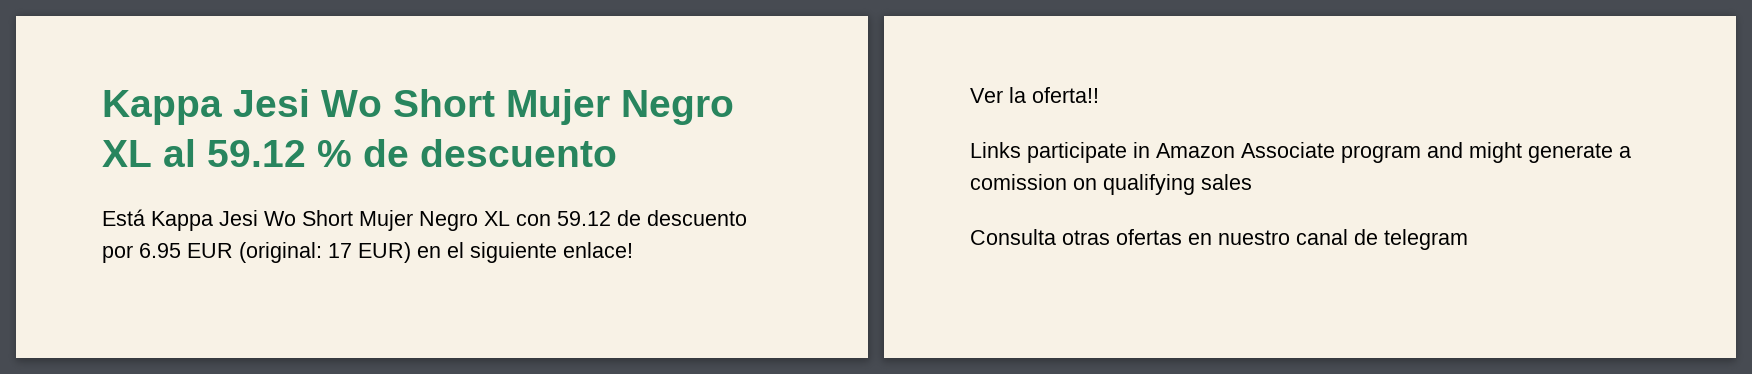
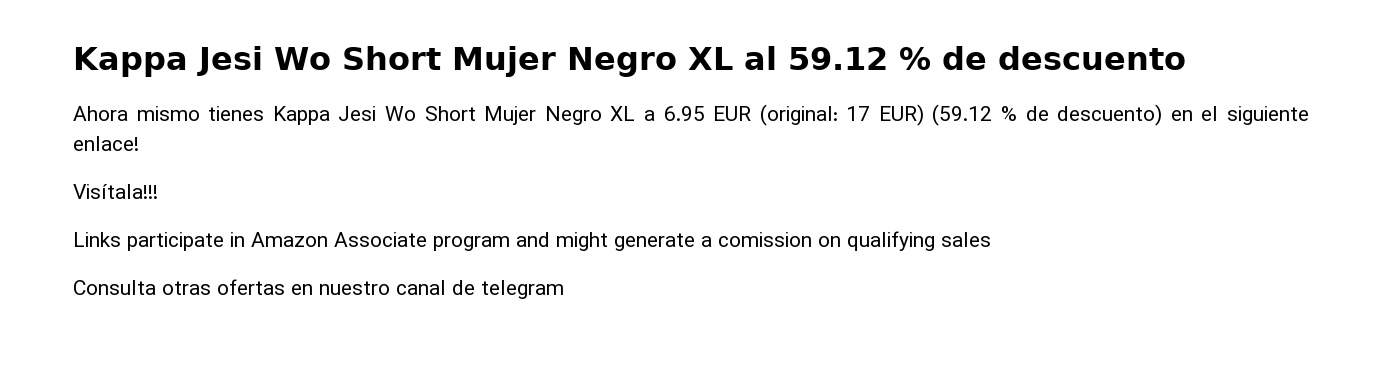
- Está Kappa Jesi Wo Short Mujer Negro XL con 59.12 de descuento por 6.95 EUR (original: 17 EUR) en el siguiente enlace!
+ Ahora mismo tienes Kappa Jesi Wo Short Mujer Negro XL a 6.95 EUR (original: 17 EUR) (59.12 % de descuento) en el siguiente enlace!
- Ver la oferta!!
+ Visítala!!!

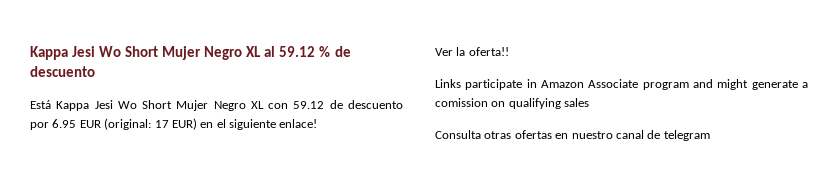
- Ahora mismo tienes Kappa Jesi Wo Short Mujer Negro XL a 6.95 EUR (original: 17 EUR) (59.12 % de descuento) en el siguiente enlace!
+ Está Kappa Jesi Wo Short Mujer Negro XL con 59.12 de descuento por 6.95 EUR (original: 17 EUR) en el siguiente enlace!
- Visítala!!!
+ Ver la oferta!!

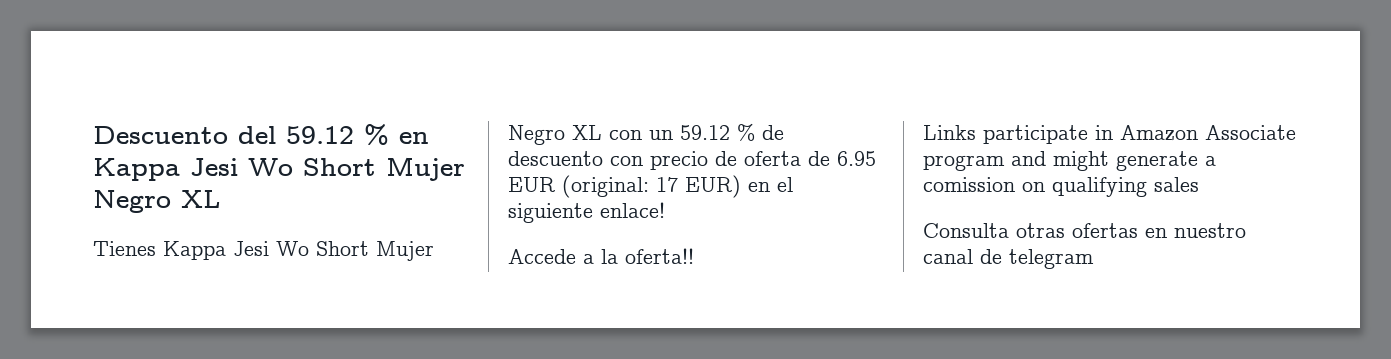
- Kappa Jesi Wo Short Mujer Negro XL al 59.12 % de descuento
- Está Kappa Jesi Wo Short Mujer Negro XL con 59.12 de descuento por 6.95 EUR (original: 17 EUR) en el siguiente enlace!
+ Descuento del 59.12 % en Kappa Jesi Wo Short Mujer Negro XL
+ Tienes Kappa Jesi Wo Short Mujer Negro XL con un 59.12 % de descuento con precio de oferta de 6.95 EUR (original: 17 EUR) en el siguiente enlace!
- Ver la oferta!!
+ Accede a la oferta!!

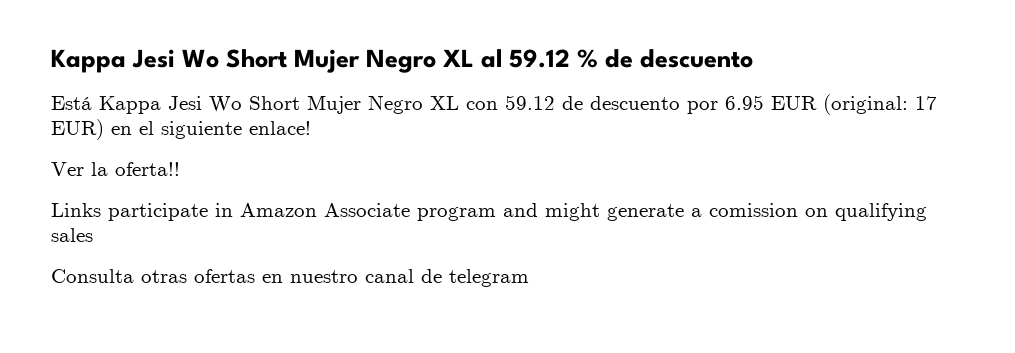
- Descuento del 59.12 % en Kappa Jesi Wo Short Mujer Negro XL
- Tienes Kappa Jesi Wo Short Mujer Negro XL con un 59.12 % de descuento con precio de oferta de 6.95 EUR (original: 17 EUR) en el siguiente enlace!
+ Kappa Jesi Wo Short Mujer Negro XL al 59.12 % de descuento
+ Está Kappa Jesi Wo Short Mujer Negro XL con 59.12 de descuento por 6.95 EUR (original: 17 EUR) en el siguiente enlace!
- Accede a la oferta!!
+ Ver la oferta!!

